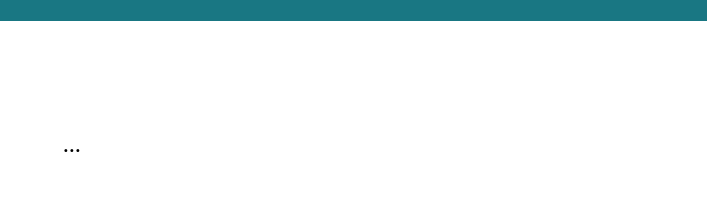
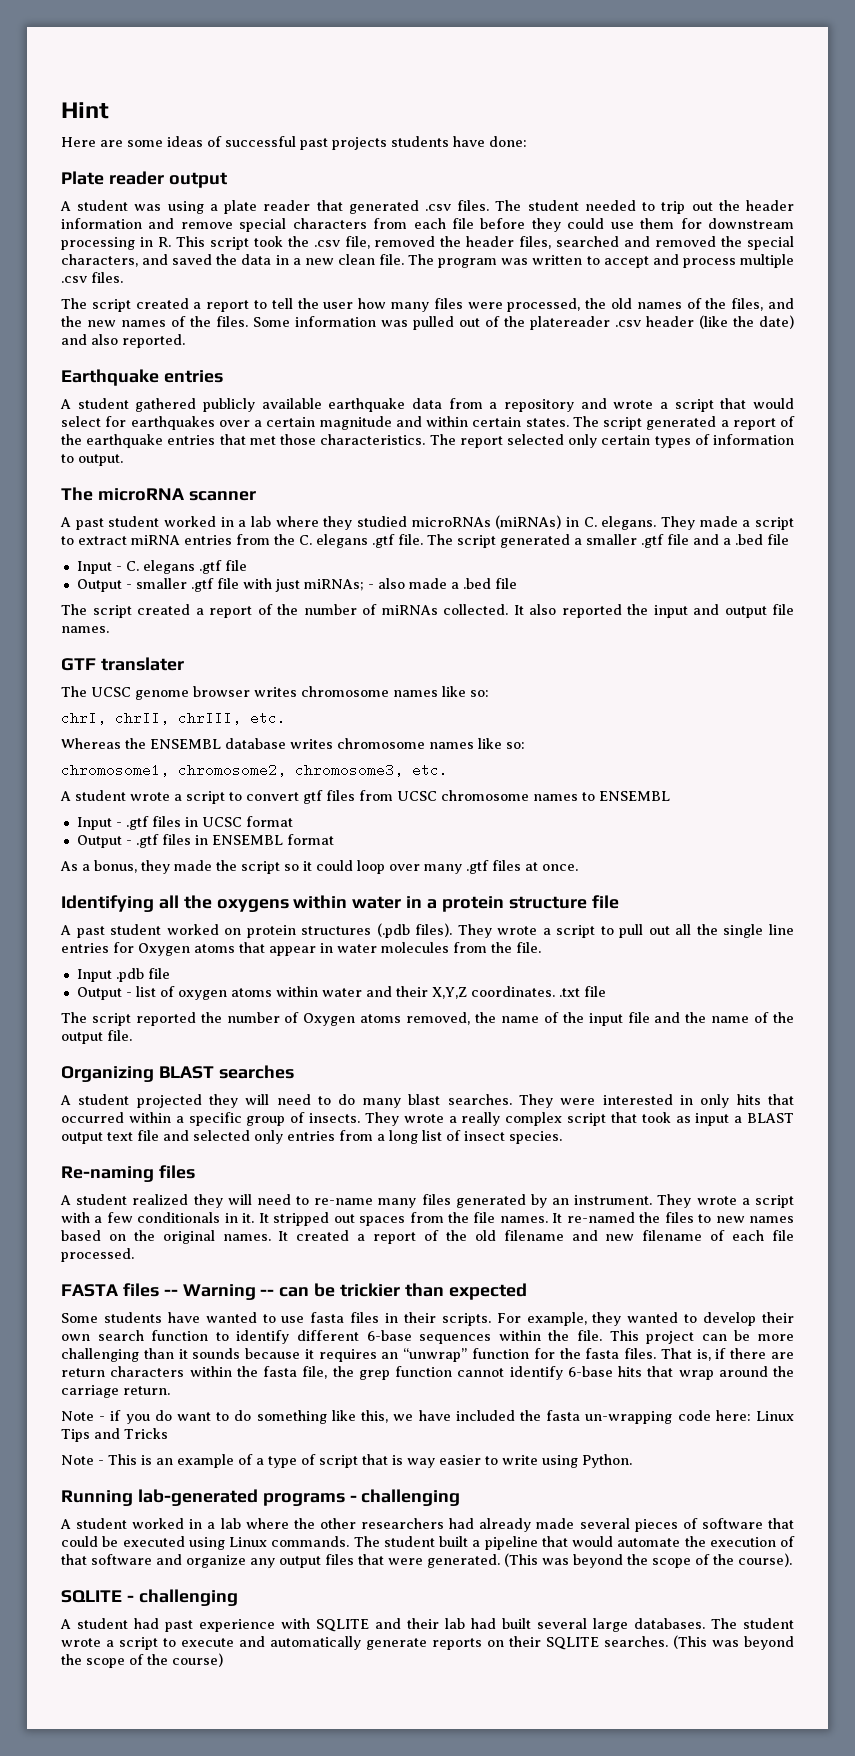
- ...
+ Hint
+ Here are some ideas of successful past projects students have done:
+ Plate reader output
+ A student was using a plate reader that generated .csv files. The student needed to trip out the header information and remove special characters from each file before they could use them for downstream processing in R. This script took the .csv file, removed the header files, searched and removed the special characters, and saved the data in a new clean file. The program was written to accept and process multiple .csv files.
+ The script created a report to tell the user how many files were processed, the old names of the files, and the new names of the files. Some information was pulled out of the platereader .csv header (like the date) and also reported.
+ Earthquake entries
+ A student gathered publicly available earthquake data from a repository and wrote a script that would select for earthquakes over a certain magnitude and within certain states. The script generated a report of the earthquake entries that met those characteristics. The report selected only certain types of information to output.
+ The microRNA scanner
+ A past student worked in a lab where they studied microRNAs (miRNAs) in C. elegans. They made a script to extract miRNA entries from the C. elegans .gtf file. The script generated a smaller .gtf file and a .bed file
+ Input - C. elegans .gtf file
+ Output - smaller .gtf file with just miRNAs; - also made a .bed file
+ The script created a report of the number of miRNAs collected. It also reported the input and output file names.
+ GTF translater
+ The UCSC genome browser writes chromosome names like so:
+ chrI, chrII, chrIII, etc.
+ Whereas the ENSEMBL database writes chromosome names like so:
+ chromosome1, chromosome2, chromosome3, etc.
+ A student wrote a script to convert gtf files from UCSC chromosome names to ENSEMBL
+ Input - .gtf files in UCSC format
+ Output - .gtf files in ENSEMBL format
+ As a bonus, they made the script so it could loop over many .gtf files at once.
+ Identifying all the oxygens within water in a protein structure file
+ A past student worked on protein structures (.pdb files). They wrote a script to pull out all the single line entries for Oxygen atoms that appear in water molecules from the file.
+ Input .pdb file
+ Output - list of oxygen atoms within water and their X,Y,Z coordinates. .txt file
+ The script reported the number of Oxygen atoms removed, the name of the input file and the name of the output file.
+ Organizing BLAST searches
+ A student projected they will need to do many blast searches. They were interested in only hits that occurred within a specific group of insects. They wrote a really complex script that took as input a BLAST output text file and selected only entries from a long list of insect species.
+ Re-naming files
+ A student realized they will need to re-name many files generated by an instrument. They wrote a script with a few conditionals in it. It stripped out spaces from the file names. It re-named the files to new names based on the original names. It created a report of the old filename and new filename of each file processed.
+ FASTA files -- Warning -- can be trickier than expected
+ Some students have wanted to use fasta files in their scripts. For example, they wanted to develop their own search function to identify different 6-base sequences within the file. This project can be more challenging than it sounds because it requires an “unwrap” function for the fasta files. That is, if there are return characters within the fasta file, the grep function cannot identify 6-base hits that wrap around the carriage return.
+ Note - if you do want to do something like this, we have included the fasta un-wrapping code here: Linux Tips and Tricks
+ Note - This is an example of a type of script that is way easier to write using Python.
+ Running lab-generated programs - challenging
+ A student worked in a lab where the other researchers had already made several pieces of software that could be executed using Linux commands. The student built a pipeline that would automate the execution of that software and organize any output files that were generated. (This was beyond the scope of the course).
+ SQLITE - challenging
+ A student had past experience with SQLITE and their lab had built several large databases. The student wrote a script to execute and automatically generate reports on their SQLITE searches. (This was beyond the scope of the course)

